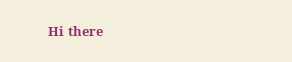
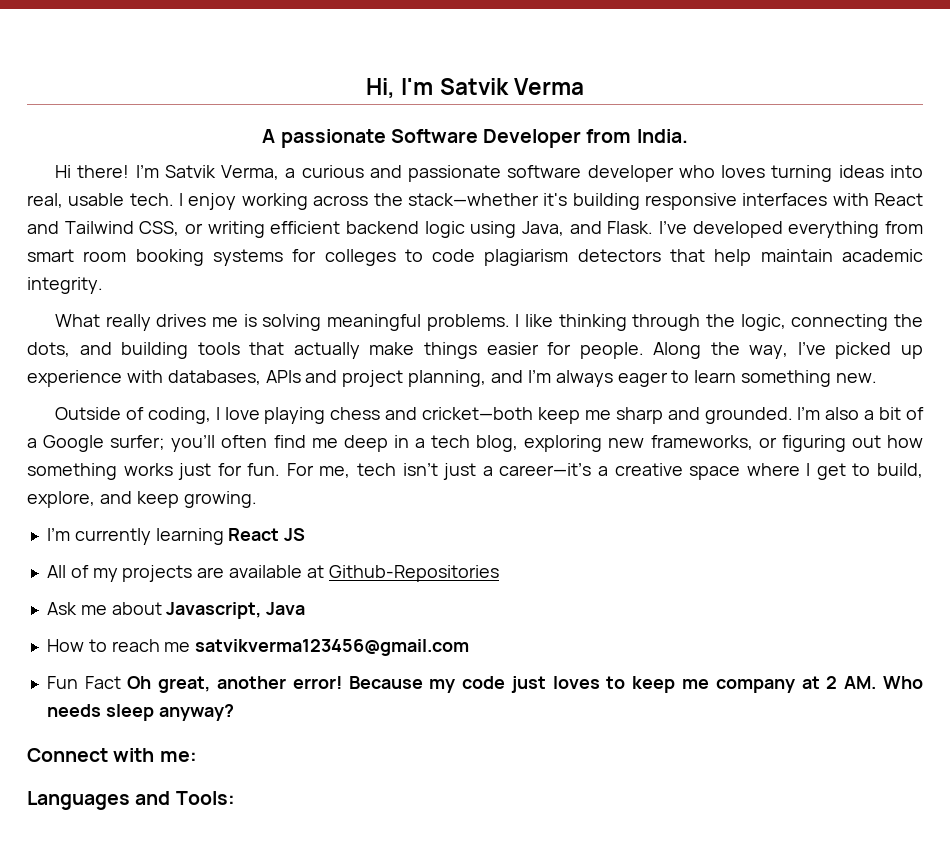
- Hi there
+ Hi, I'm Satvik Verma
+ A passionate Software Developer from India.
+ Hi there! I’m Satvik Verma, a curious and passionate software developer who loves turning ideas into real, usable tech. I enjoy working across the stack—whether it's building responsive interfaces with React and Tailwind CSS, or writing efficient backend logic using Java, and Flask. I’ve developed everything from smart room booking systems for colleges to code plagiarism detectors that help maintain academic integrity.
+ What really drives me is solving meaningful problems. I like thinking through the logic, connecting the dots, and building tools that actually make things easier for people. Along the way, I’ve picked up experience with databases, APIs and project planning, and I’m always eager to learn something new.
+ Outside of coding, I love playing chess and cricket—both keep me sharp and grounded. I’m also a bit of a Google surfer; you’ll often find me deep in a tech blog, exploring new frameworks, or figuring out how something works just for fun. For me, tech isn’t just a career—it’s a creative space where I get to build, explore, and keep growing.
+ I’m currently learning React JS
+ All of my projects are available at Github-Repositories
+ Ask me about Javascript, Java
+ How to reach me satvikverma123456@gmail.com
+ Fun Fact Oh great, another error! Because my code just loves to keep me company at 2 AM. Who needs sleep anyway?
+ Connect with me:
+ Languages and Tools:

